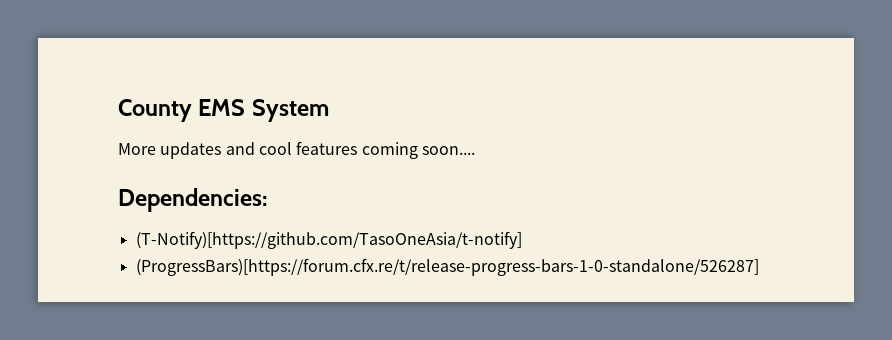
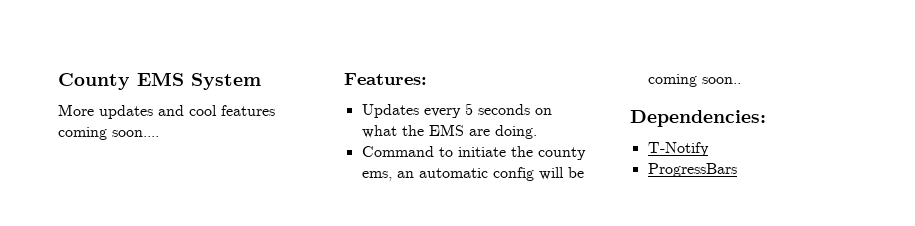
+ Features:
+ Updates every 5 seconds on what the EMS are doing.
+ Command to initiate the county ems, an automatic config will be coming soon..
- (T-Notify)[https://github.com/TasoOneAsia/t-notify]
- (ProgressBars)[https://forum.cfx.re/t/release-progress-bars-1-0-standalone/526287]
+ T-Notify
+ ProgressBars

